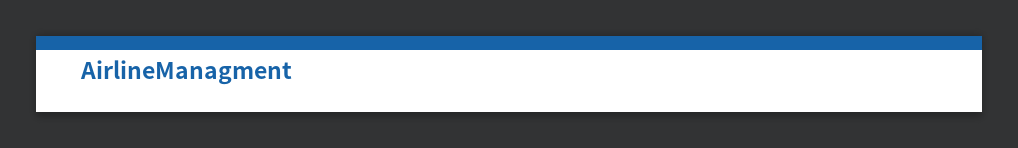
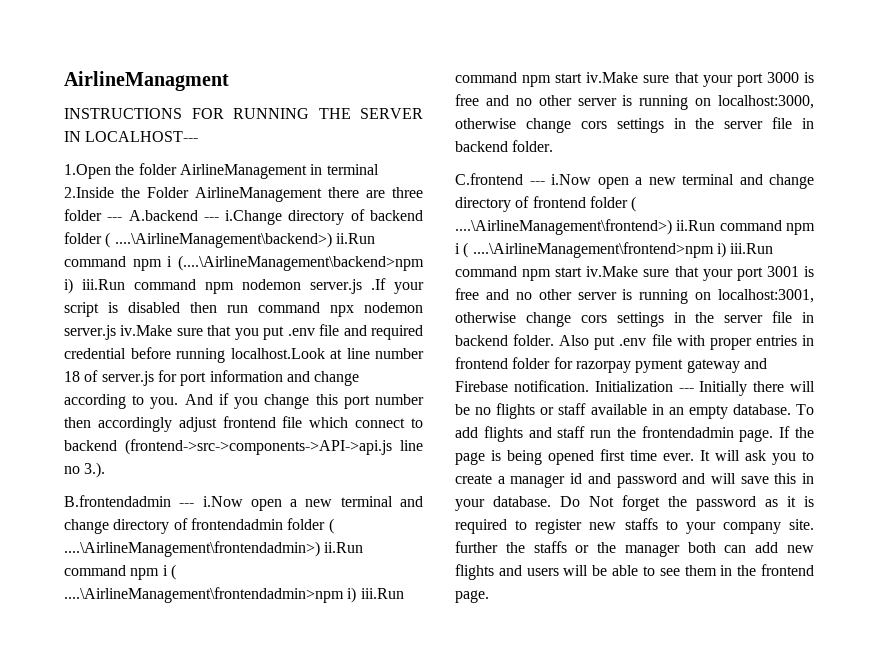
+ INSTRUCTIONS FOR RUNNING THE SERVER IN LOCALHOST---
+ 1.Open the folder AirlineManagement in terminal 2.Inside the Folder AirlineManagement there are three folder --- A.backend --- i.Change directory of backend folder ( ....\AirlineManagement\backend>) ii.Run command npm i (....\AirlineManagement\backend>npm i) iii.Run command npm nodemon server.js .If your script is disabled then run command npx nodemon server.js iv.Make sure that you put .env file and required credential before running localhost.Look at line number 18 of server.js for port information and change according to you. And if you change this port number then accordingly adjust frontend file which connect to backend (frontend->src->components->API->api.js line no 3.).
+ B.frontendadmin --- i.Now open a new terminal and change directory of frontendadmin folder ( ....\AirlineManagement\frontendadmin>) ii.Run command npm i ( ....\AirlineManagement\frontendadmin>npm i) iii.Run command npm start iv.Make sure that your port 3000 is free and no other server is running on localhost:3000, otherwise change cors settings in the server file in backend folder.
+ C.frontend --- i.Now open a new terminal and change directory of frontend folder ( ....\AirlineManagement\frontend>) ii.Run command npm i ( ....\AirlineManagement\frontend>npm i) iii.Run command npm start iv.Make sure that your port 3001 is free and no other server is running on localhost:3001, otherwise change cors settings in the server file in backend folder. Also put .env file with proper entries in frontend folder for razorpay pyment gateway and Firebase notification. Initialization --- Initially there will be no flights or staff available in an empty database. To add flights and staff run the frontendadmin page. If the page is being opened first time ever. It will ask you to create a manager id and password and will save this in your database. Do Not forget the password as it is required to register new staffs to your company site. further the staffs or the manager both can add new flights and users will be able to see them in the frontend page.

